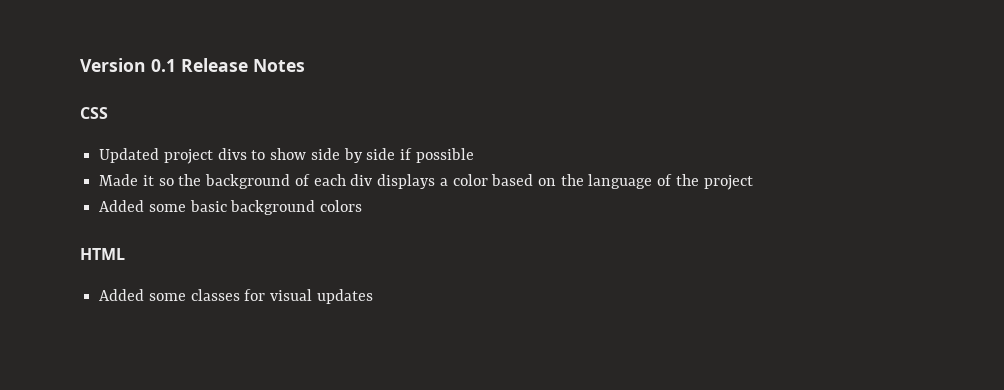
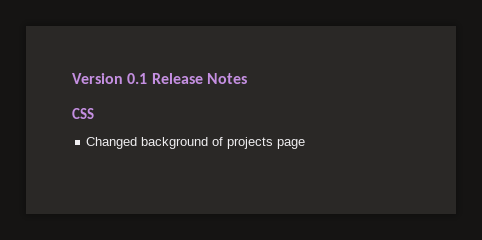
- Updated project divs to show side by side if possible
- Made it so the background of each div displays a color based on the language of the project
- Added some basic background colors
- HTML
- Added some classes for visual updates
+ Changed background of projects page

